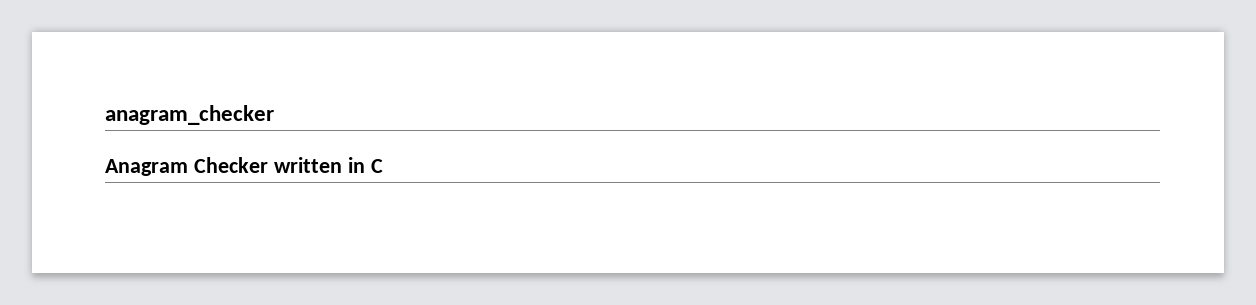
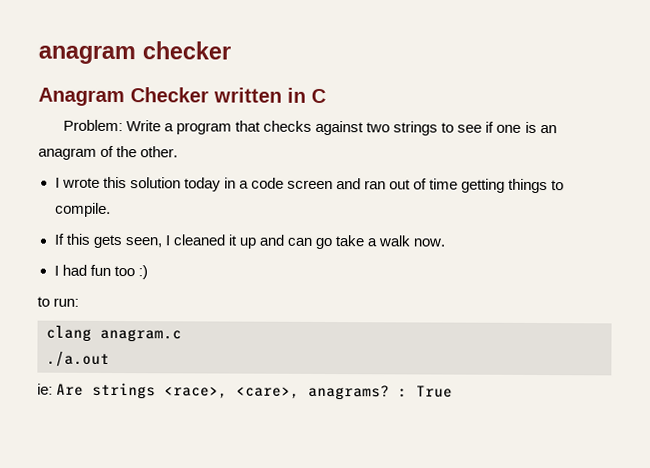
- anagram_checker
+ anagram checker
+ Problem: Write a program that checks against two strings to see if one is an anagram of the other.
+ I wrote this solution today in a code screen and ran out of time getting things to compile.
+ If this gets seen, I cleaned it up and can go take a walk now.
+ I had fun too :)
+ to run:
+ clang anagram.c
+ ./a.out
+ ie: Are strings <race>, <care>, anagrams? : True

